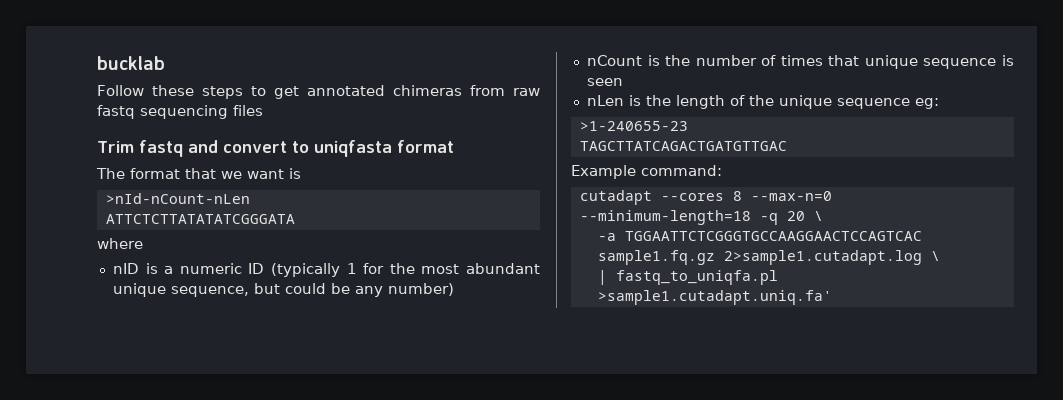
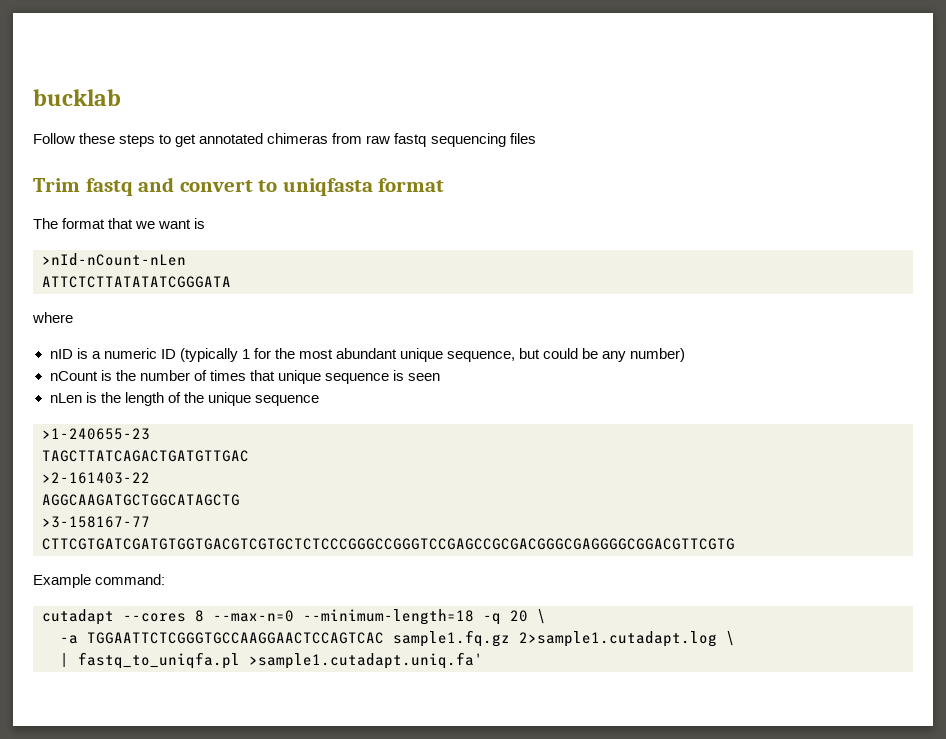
- nLen is the length of the unique sequence eg:
+ nLen is the length of the unique sequence
+ >2-161403-22
+ AGGCAAGATGCTGGCATAGCTG
+ >3-158167-77
+ CTTCGTGATCGATGTGGTGACGTCGTGCTCTCCCGGGCCGGGTCCGAGCCGCGACGGGCGAGGGGCGGACGTTCGTG

